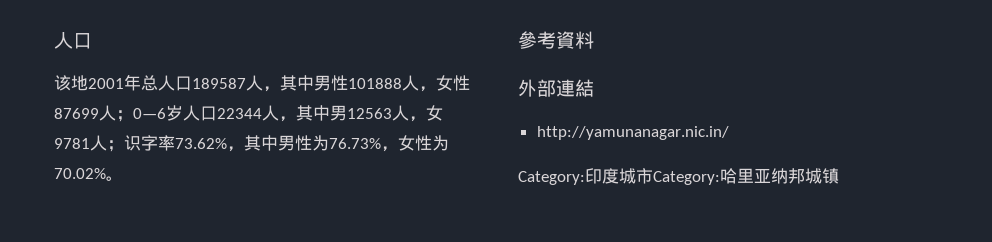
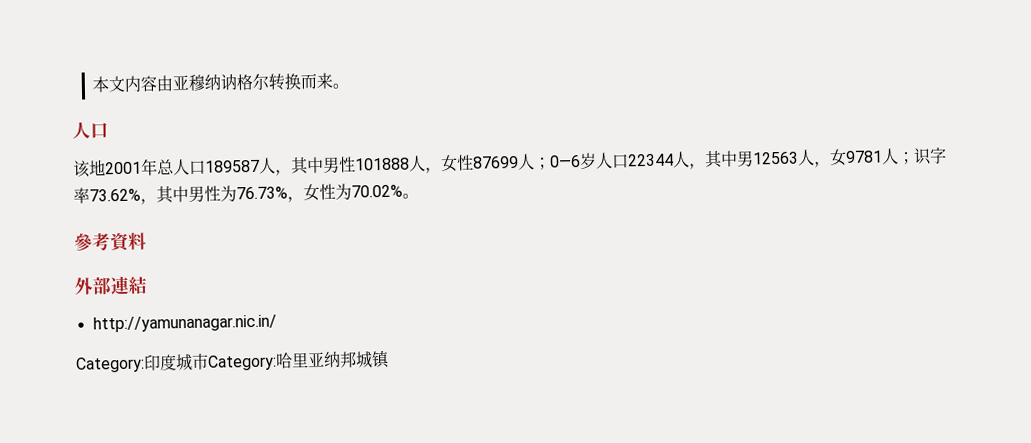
+ 本文内容由亚穆纳讷格尔转换而来。

